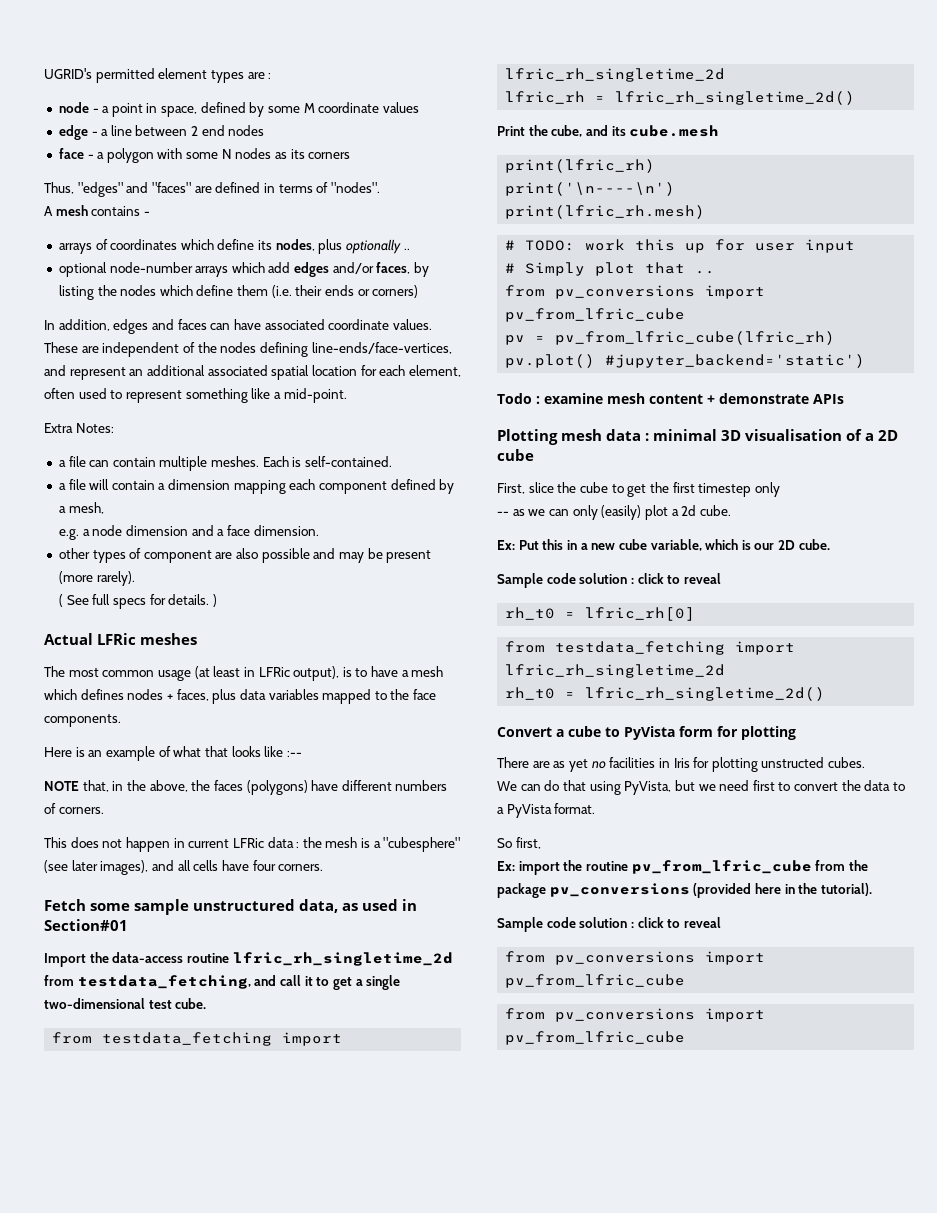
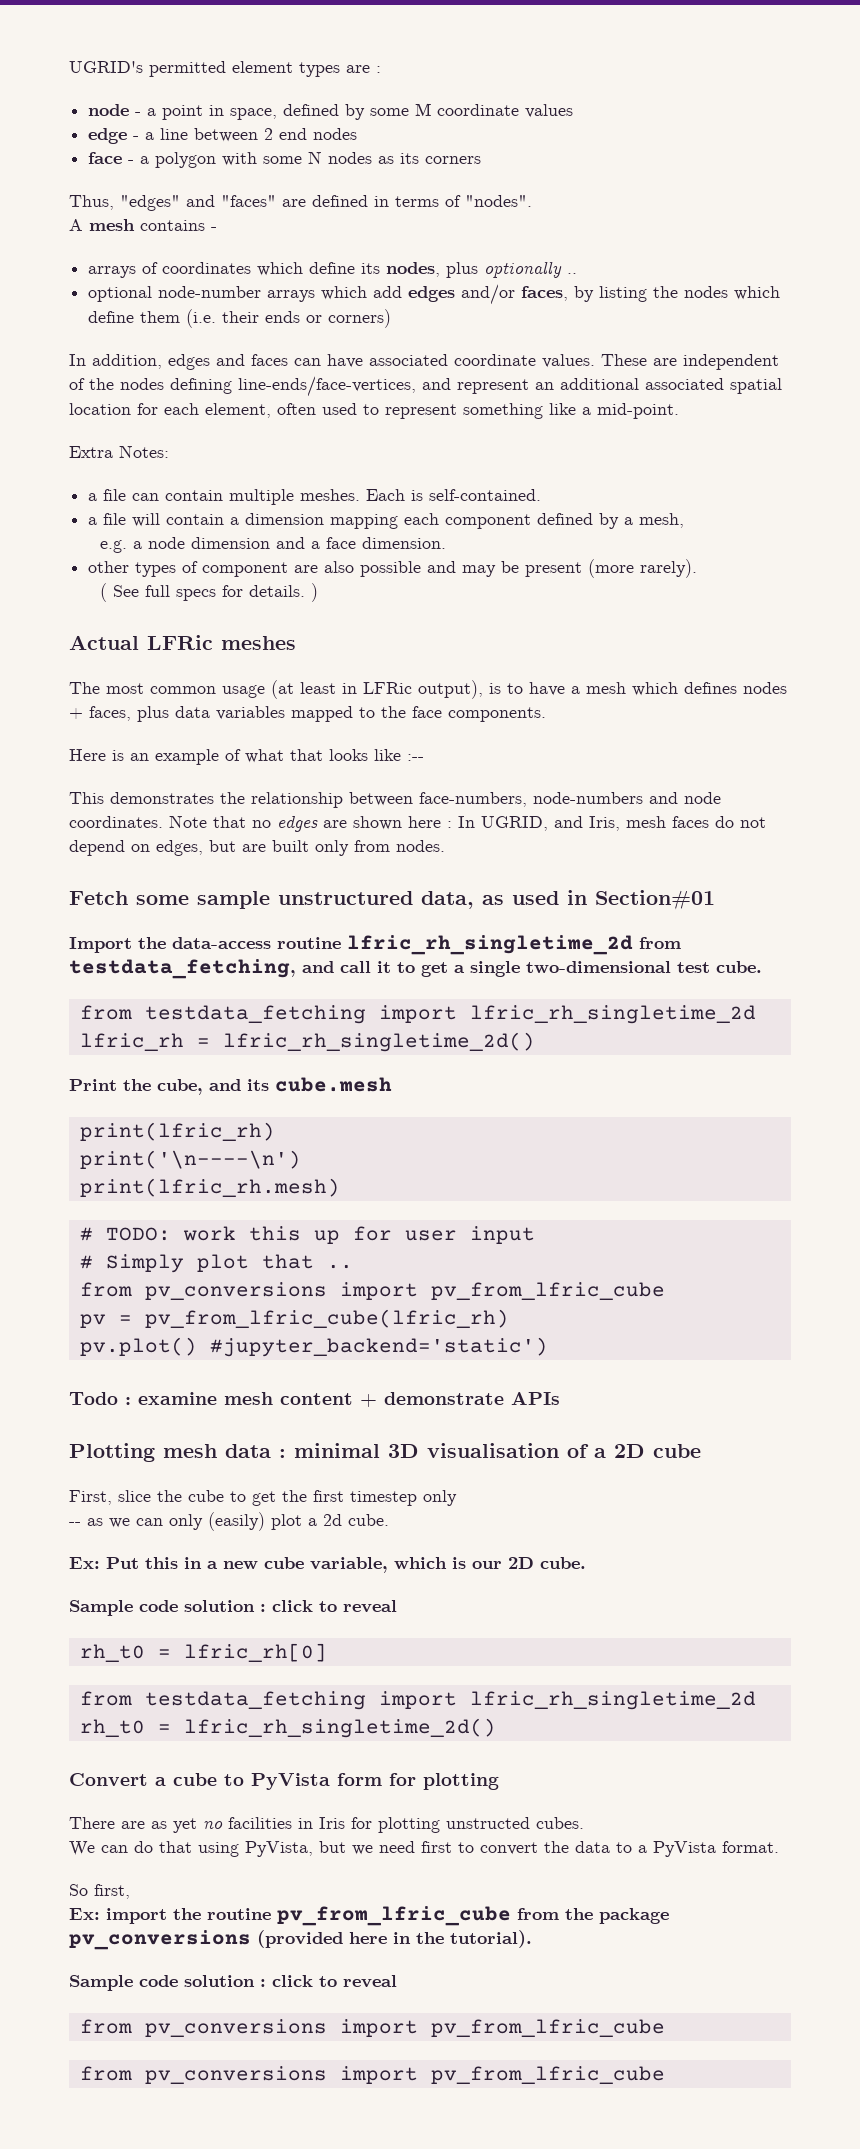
- NOTE that, in the above, the faces (polygons) have different numbers of corners.
- This does not happen in current LFRic data : the mesh is a "cubesphere" (see later images), and all cells have four corners.
+ This demonstrates the relationship between face-numbers, node-numbers and node coordinates. Note that no edges are shown here : In UGRID, and Iris, mesh faces do not depend on edges, but are built only from nodes.

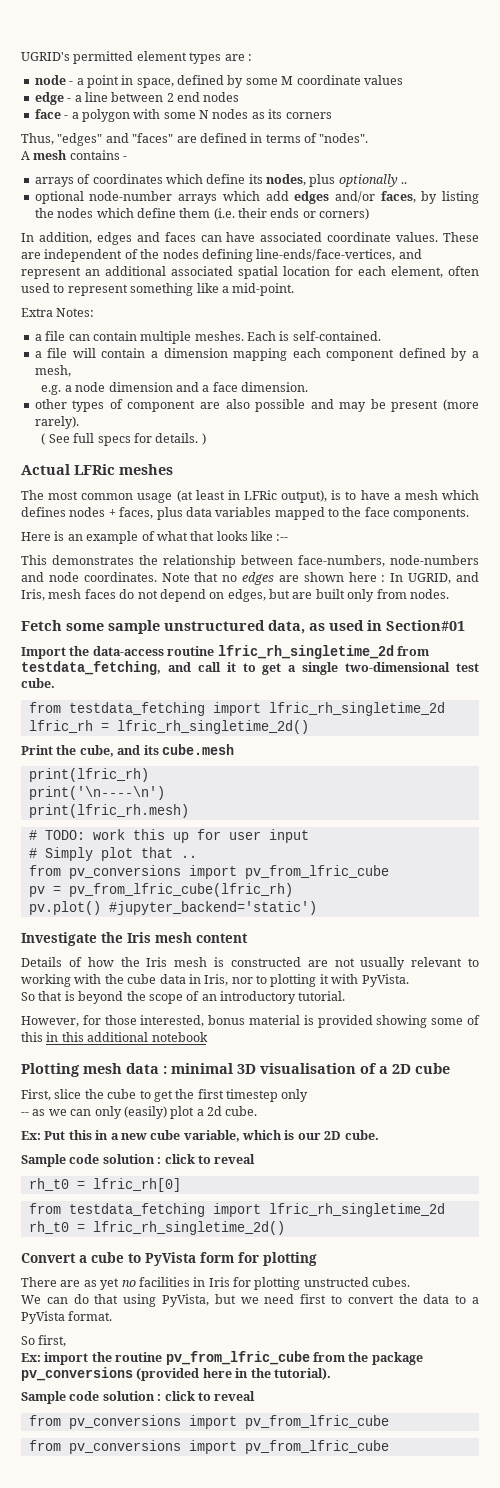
- Todo : examine mesh content + demonstrate APIs
+ Investigate the Iris mesh content
+ Details of how the Iris mesh is constructed are not usually relevant to working with the cube data in Iris, nor to plotting it with PyVista.
+ So that is beyond the scope of an introductory tutorial.
+ However, for those interested, bonus material is provided showing some of this in this additional notebook

